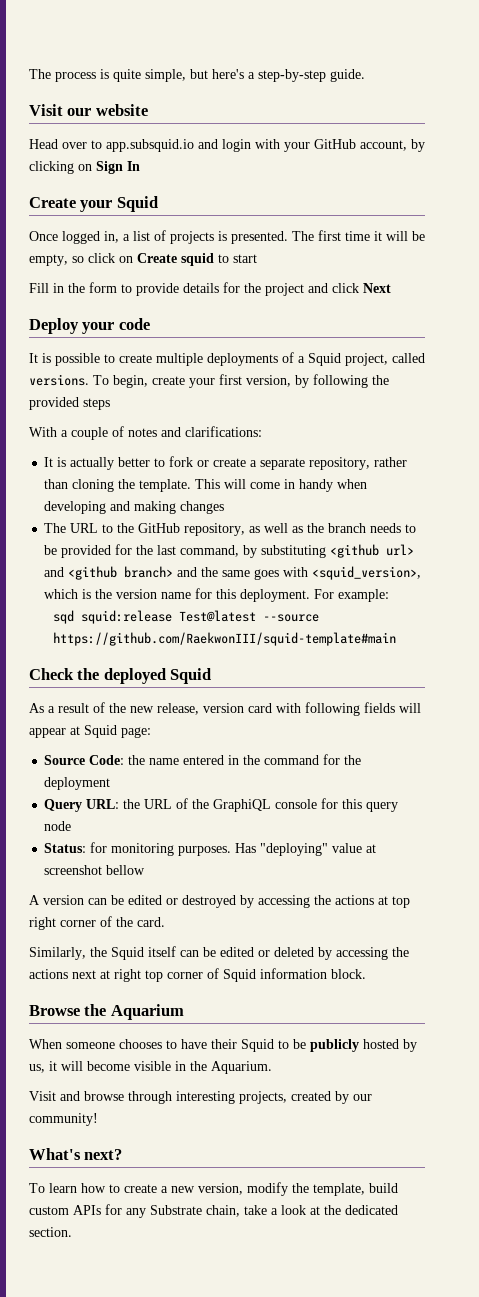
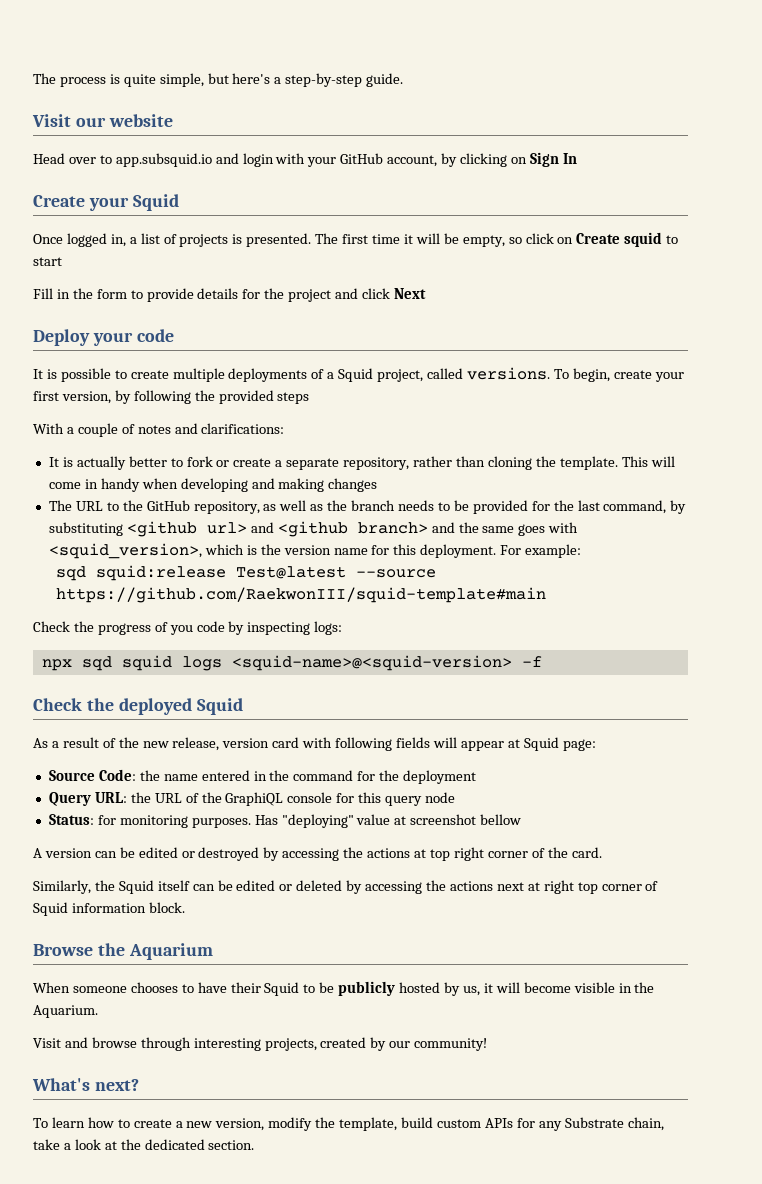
+ Check the progress of you code by inspecting logs:
+ npx sqd squid logs <squid-name>@<squid-version> -f

